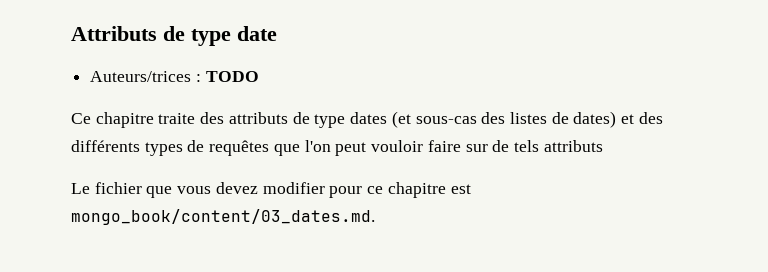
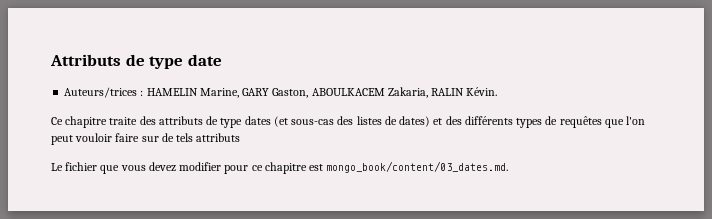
- Auteurs/trices : TODO
+ Auteurs/trices : HAMELIN Marine, GARY Gaston, ABOULKACEM Zakaria, RALIN Kévin.

